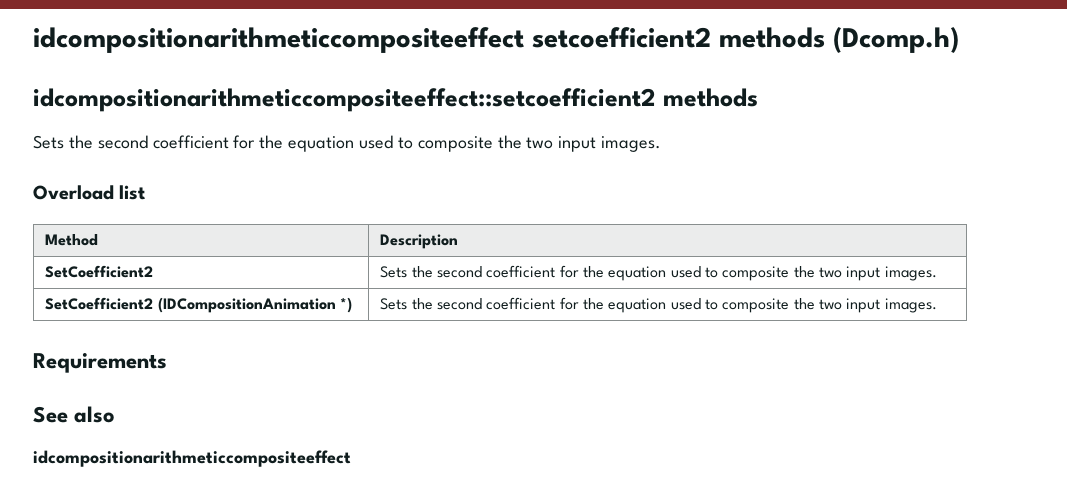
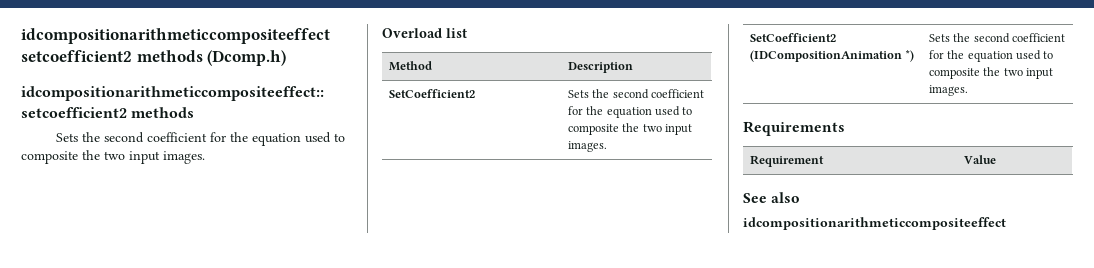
+ Requirement | Value

